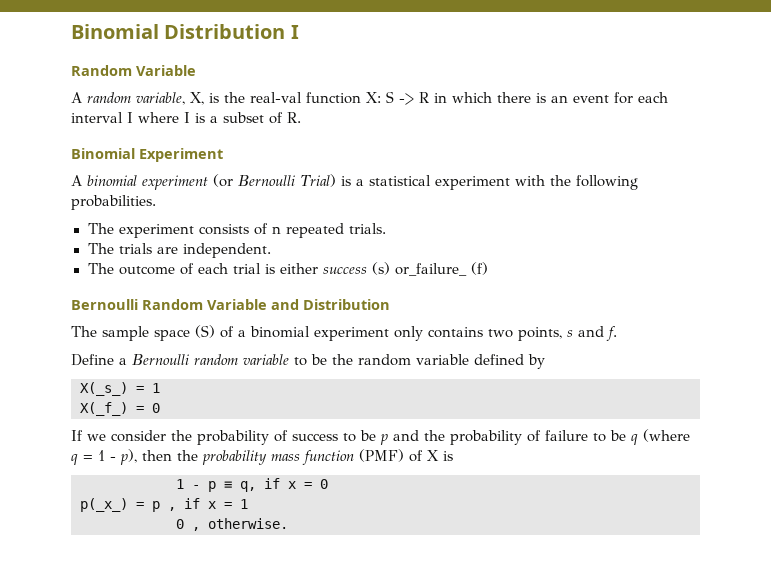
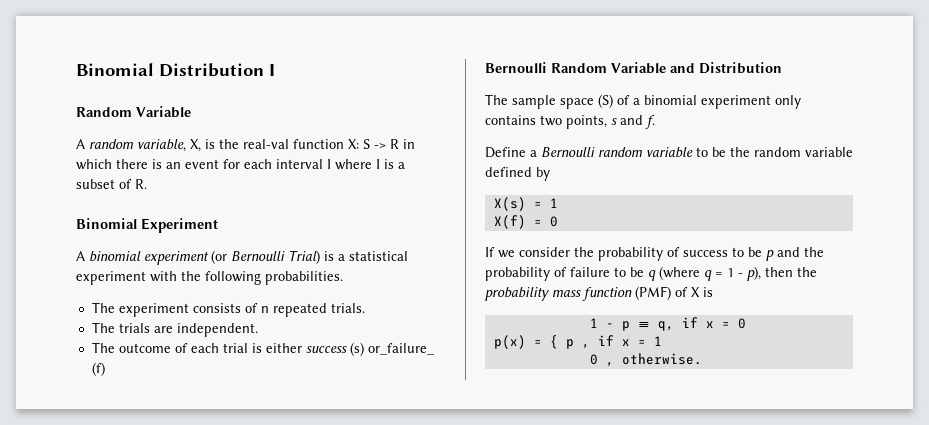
- X(_s_) = 1
- X(_f_) = 0
+ X(s) = 1
+ X(f) = 0
- p(_x_) = p , if x = 1
+ p(x) = { p , if x = 1

